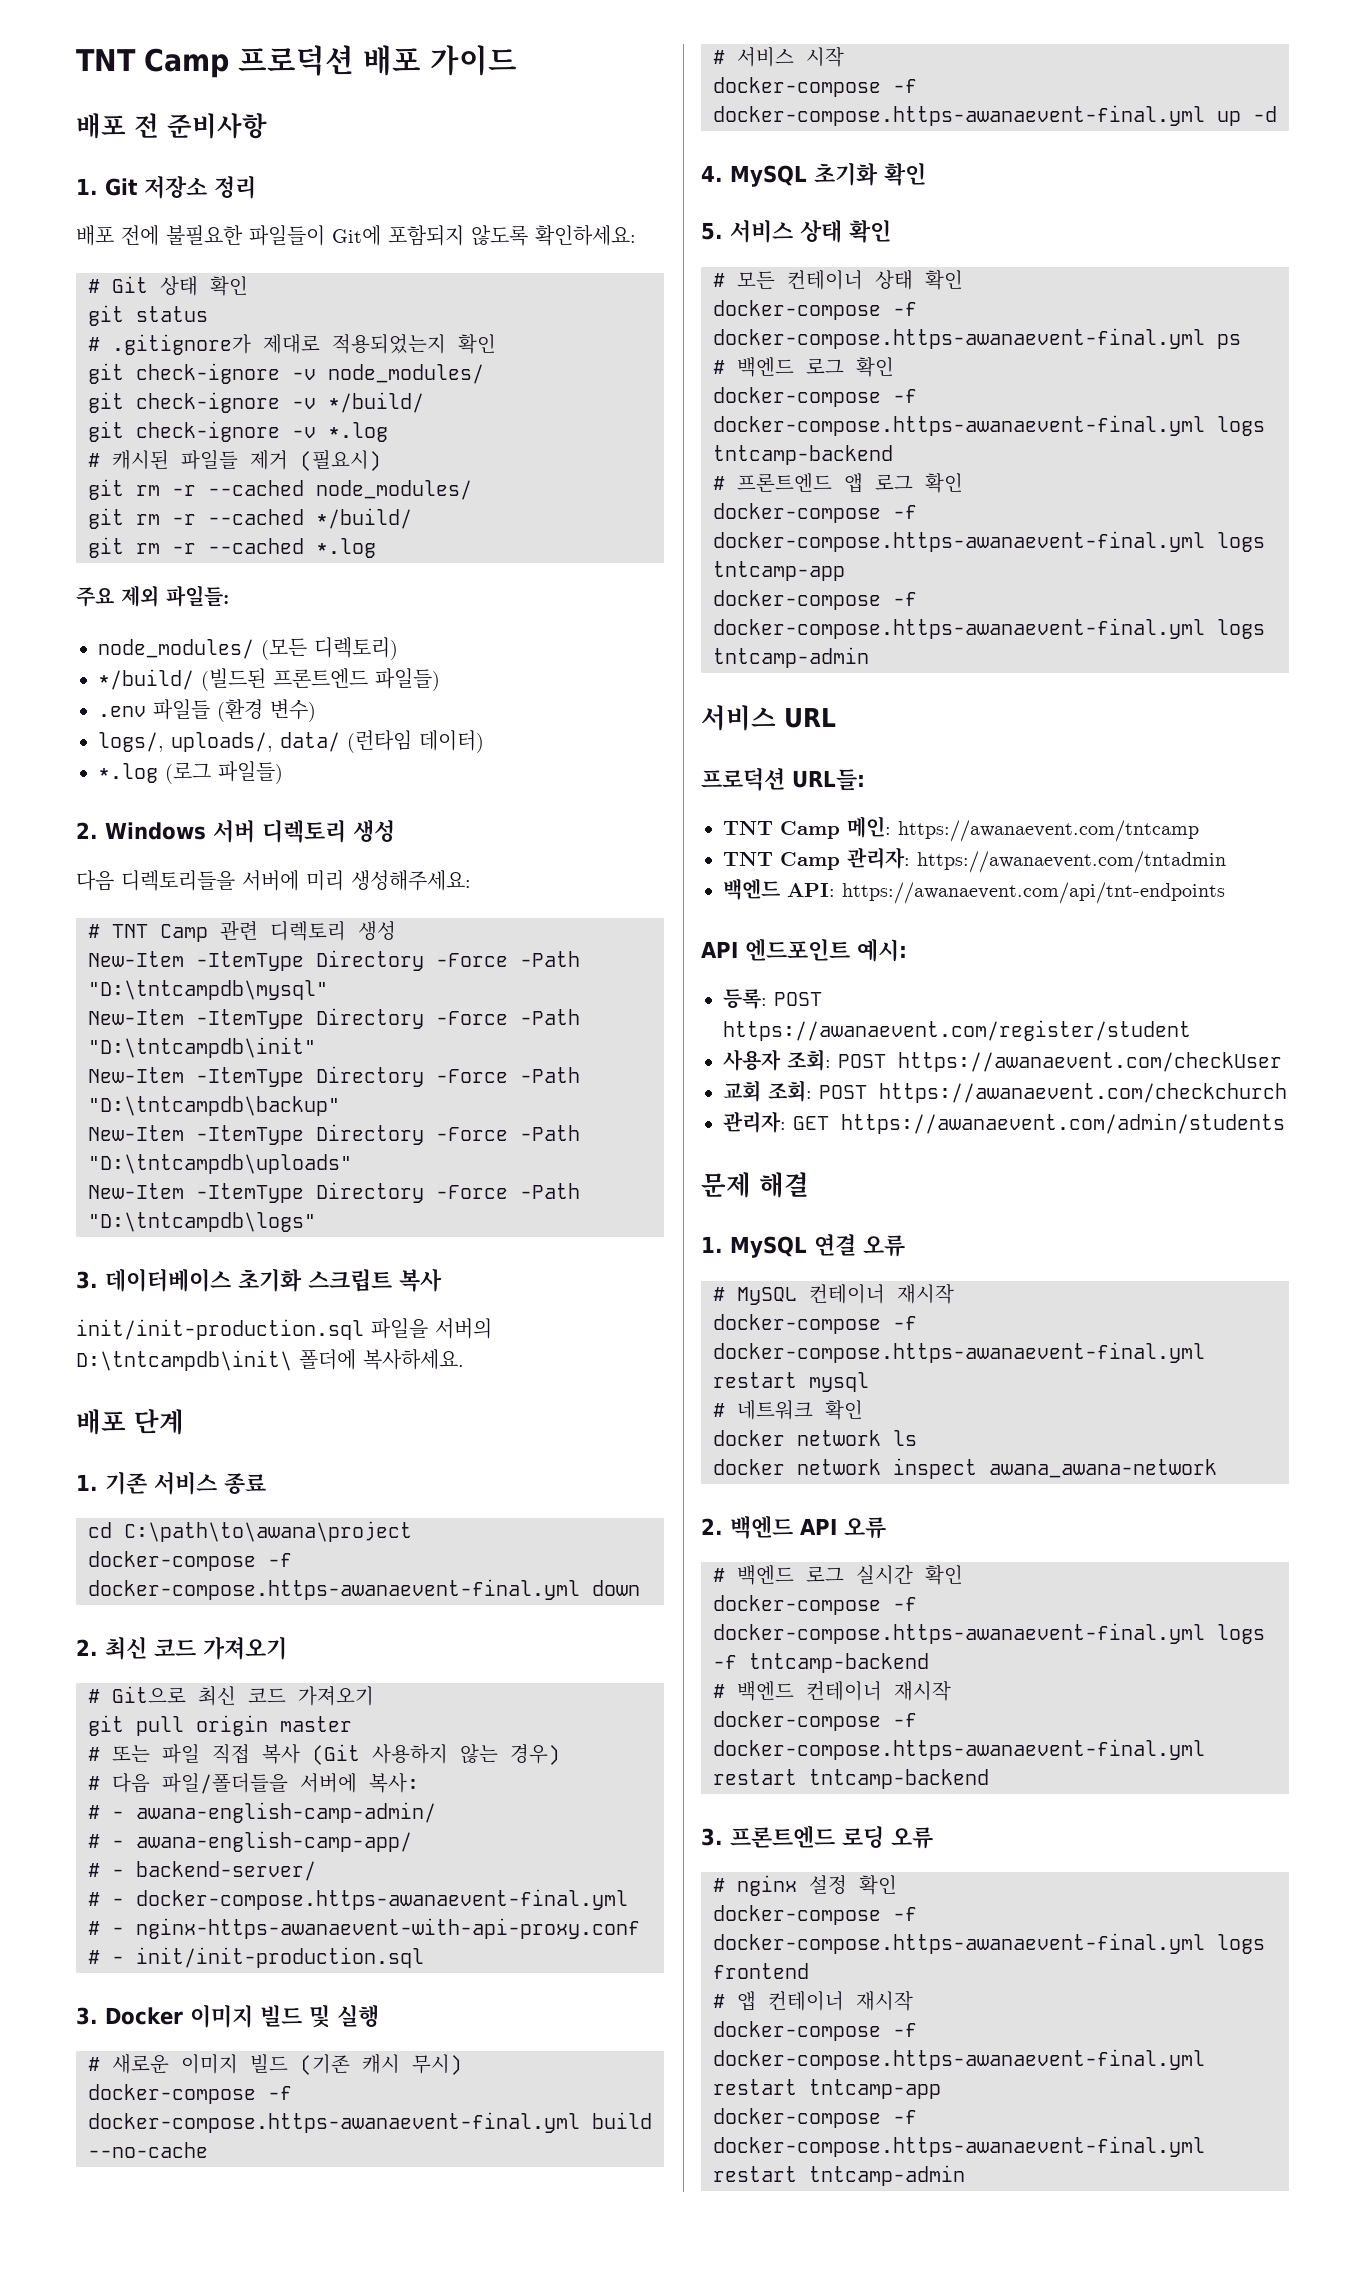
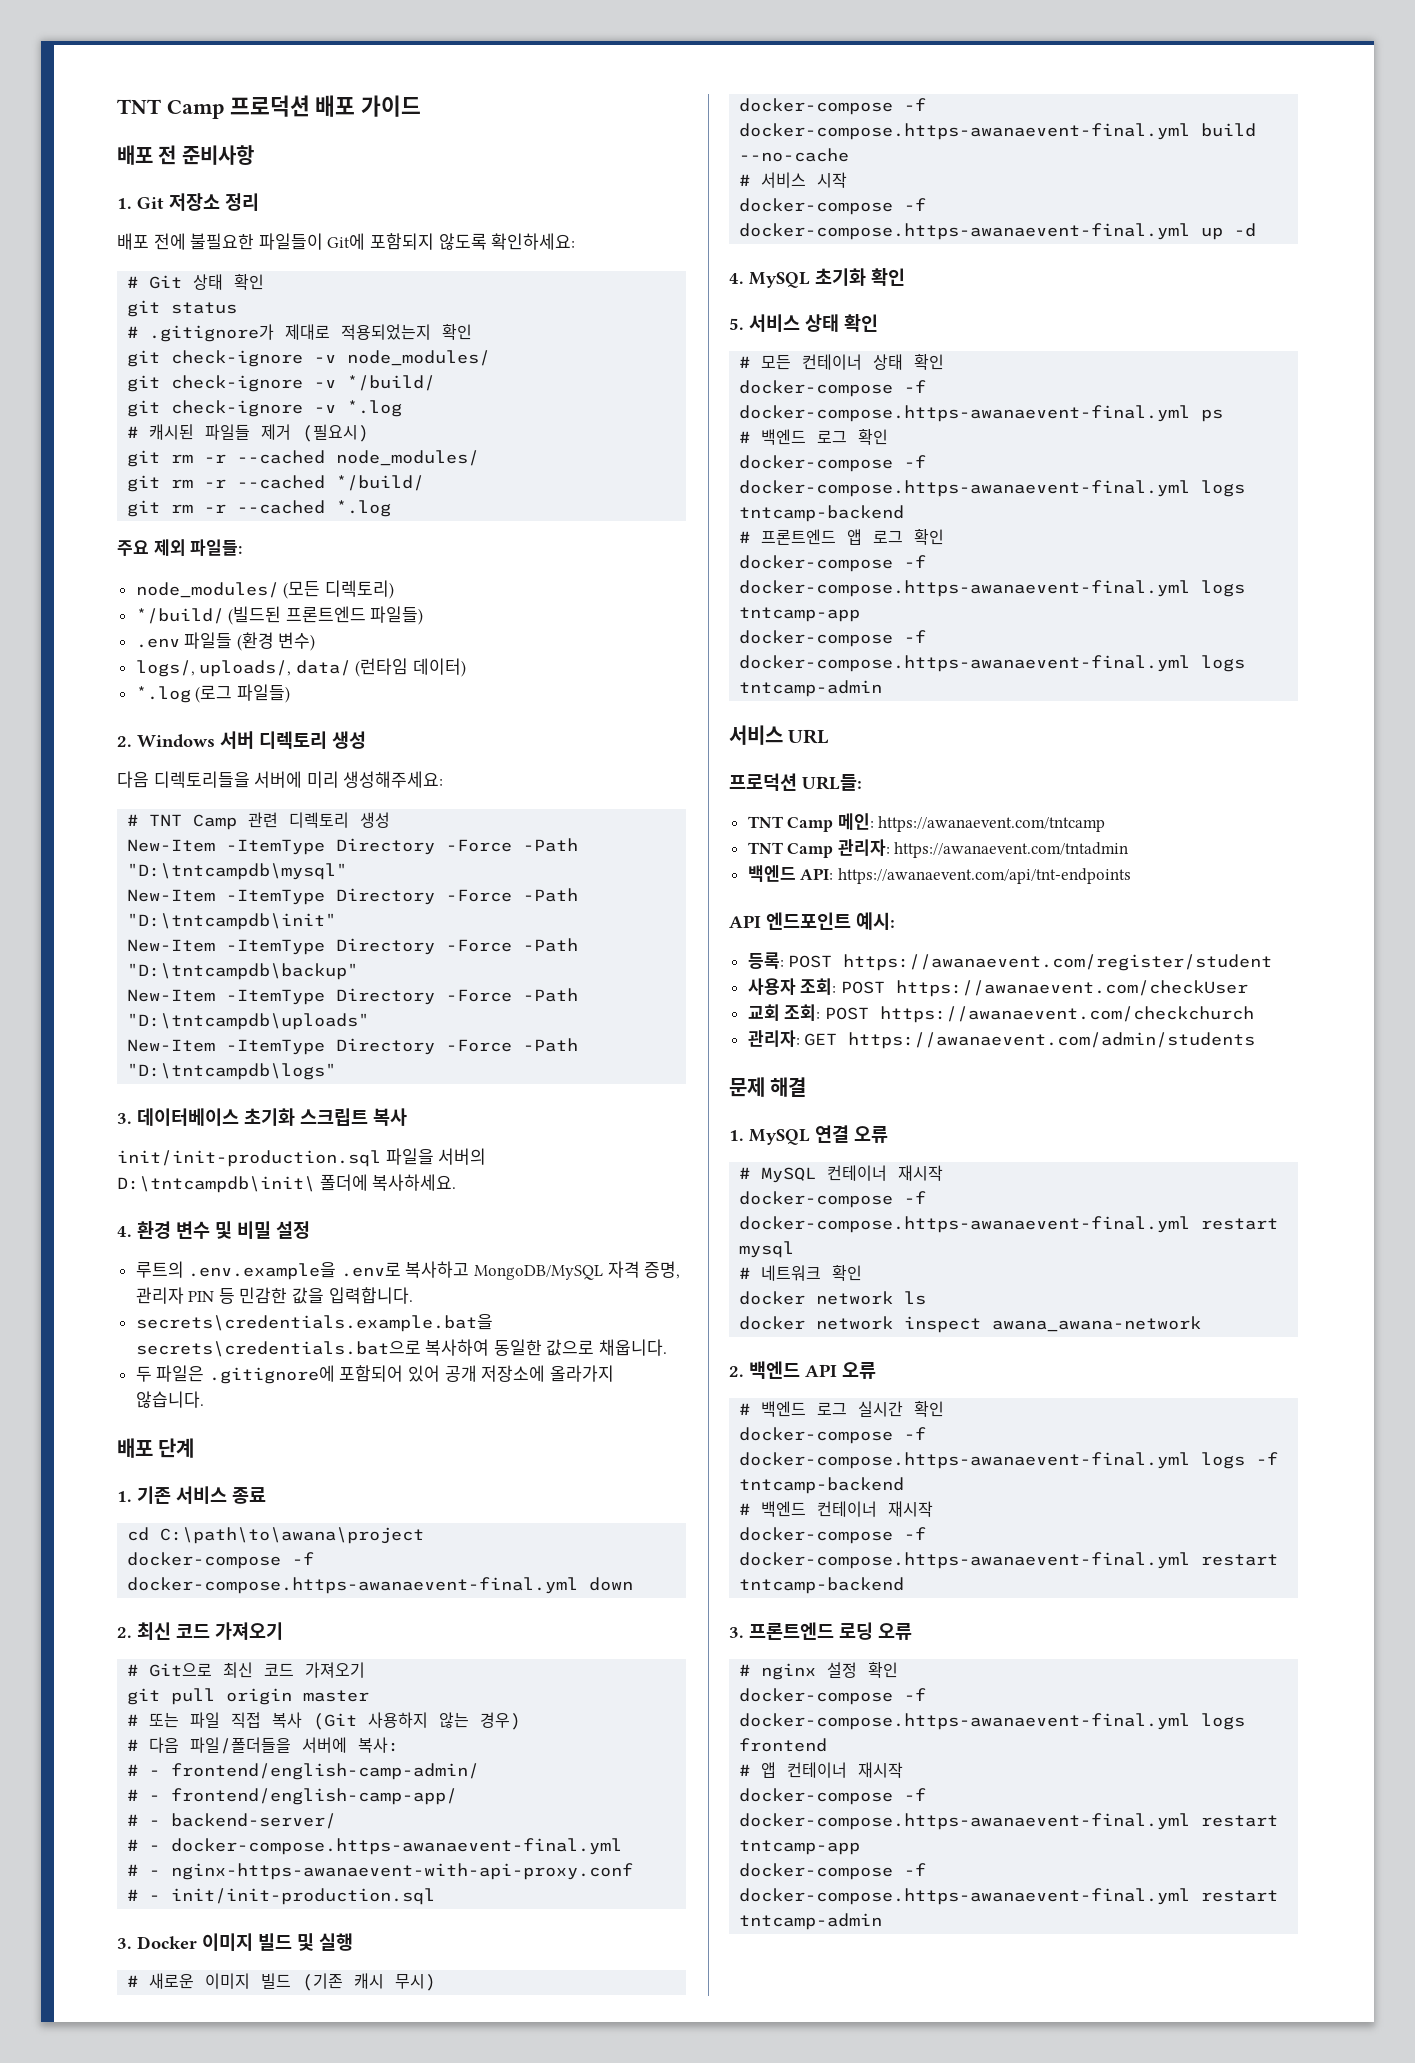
+ 4. 환경 변수 및 비밀 설정
+ 루트의 .env.example을 .env로 복사하고 MongoDB/MySQL 자격 증명, 관리자 PIN 등 민감한 값을 입력합니다.
+ secrets\credentials.example.bat을 secrets\credentials.bat으로 복사하여 동일한 값으로 채웁니다.
+ 두 파일은 .gitignore에 포함되어 있어 공개 저장소에 올라가지 않습니다.
- # - awana-english-camp-admin/
- # - awana-english-camp-app/
+ # - frontend/english-camp-admin/
+ # - frontend/english-camp-app/

